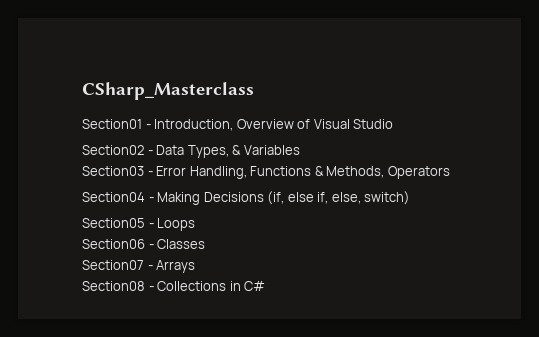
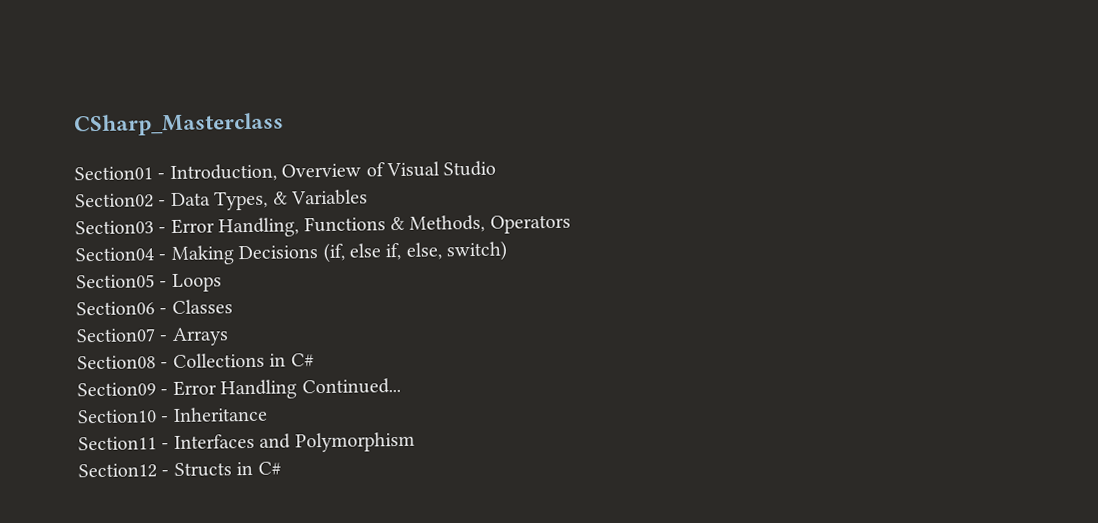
+ Section09 - Error Handling Continued...
+ Section10 - Inheritance
+ Section11 - Interfaces and Polymorphism
+ Section12 - Structs in C#

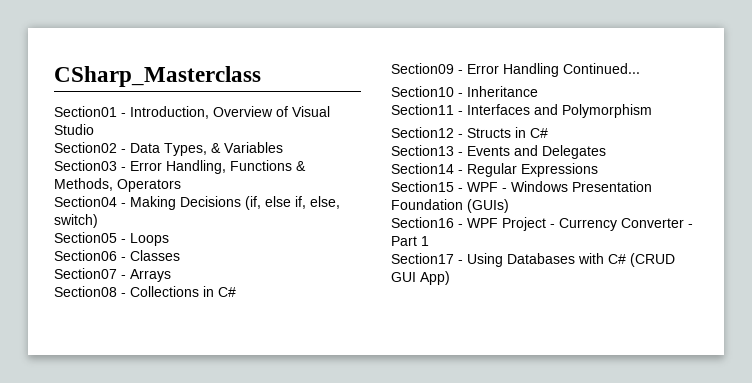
+ Section13 - Events and Delegates
+ Section14 - Regular Expressions
+ Section15 - WPF - Windows Presentation Foundation (GUIs)
+ Section16 - WPF Project - Currency Converter - Part 1
+ Section17 - Using Databases with C# (CRUD GUI App)

